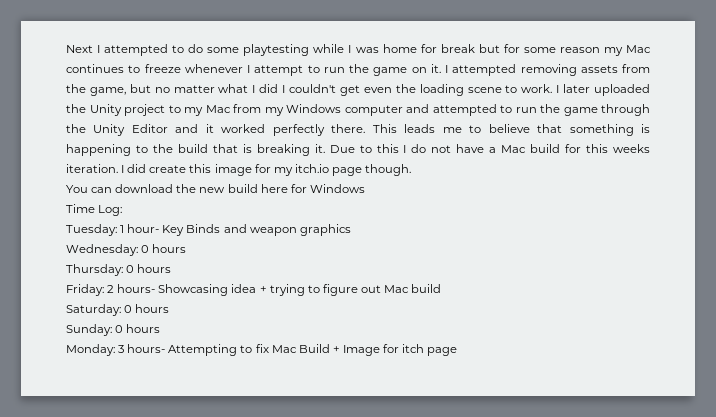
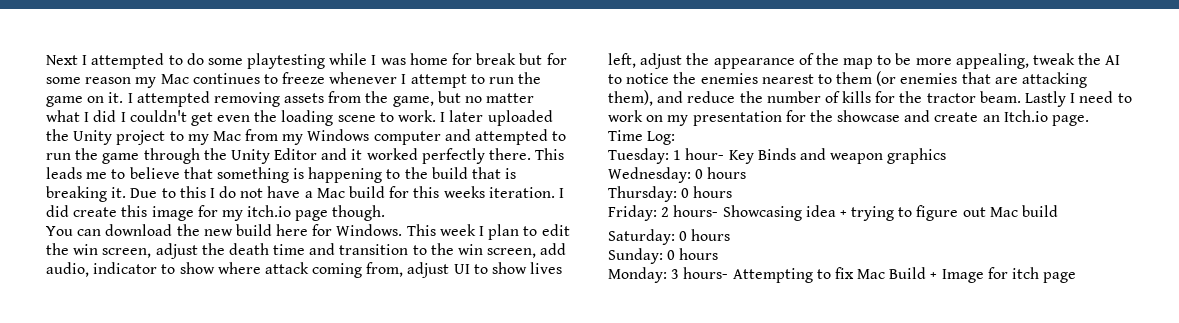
- You can download the new build here for Windows
+ You can download the new build here for Windows. This week I plan to edit the win screen, adjust the death time and transition to the win screen, add audio, indicator to show where attack coming from, adjust UI to show lives left, adjust the appearance of the map to be more appealing, tweak the AI to notice the enemies nearest to them (or enemies that are attacking them), and reduce the number of kills for the tractor beam. Lastly I need to work on my presentation for the showcase and create an Itch.io page.

